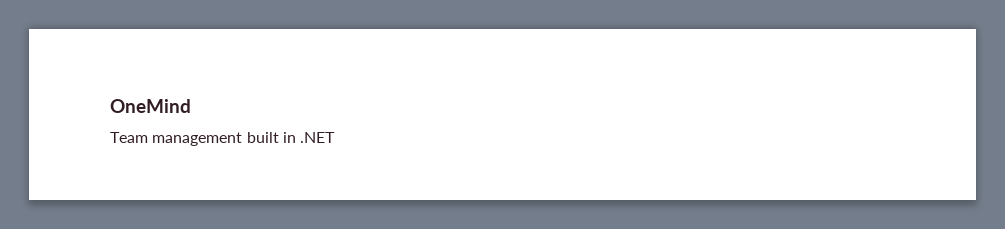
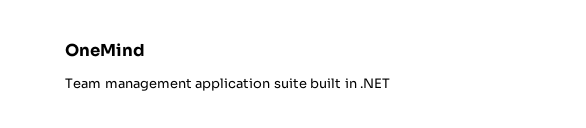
- Team management built in .NET
+ Team management application suite built in .NET

